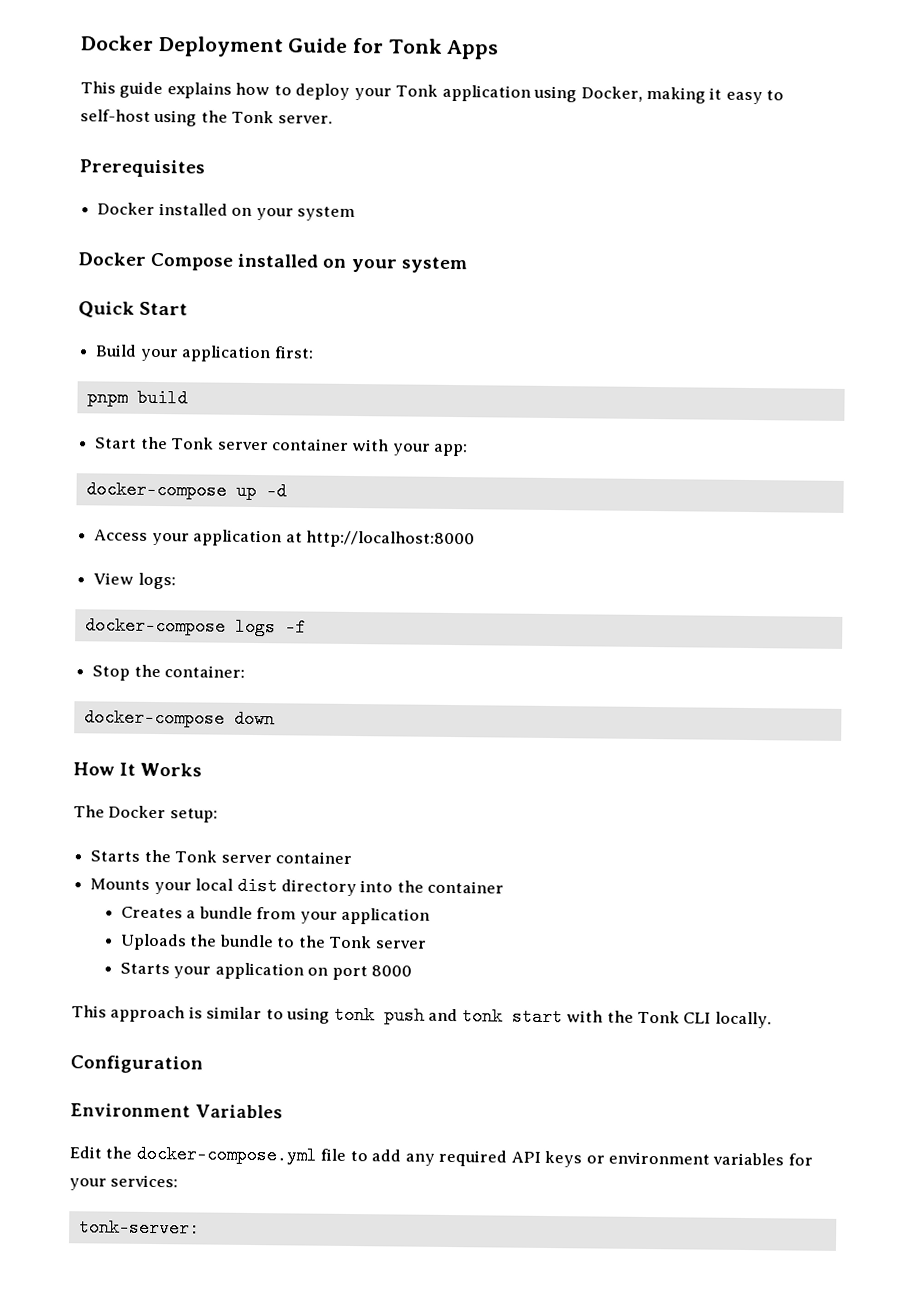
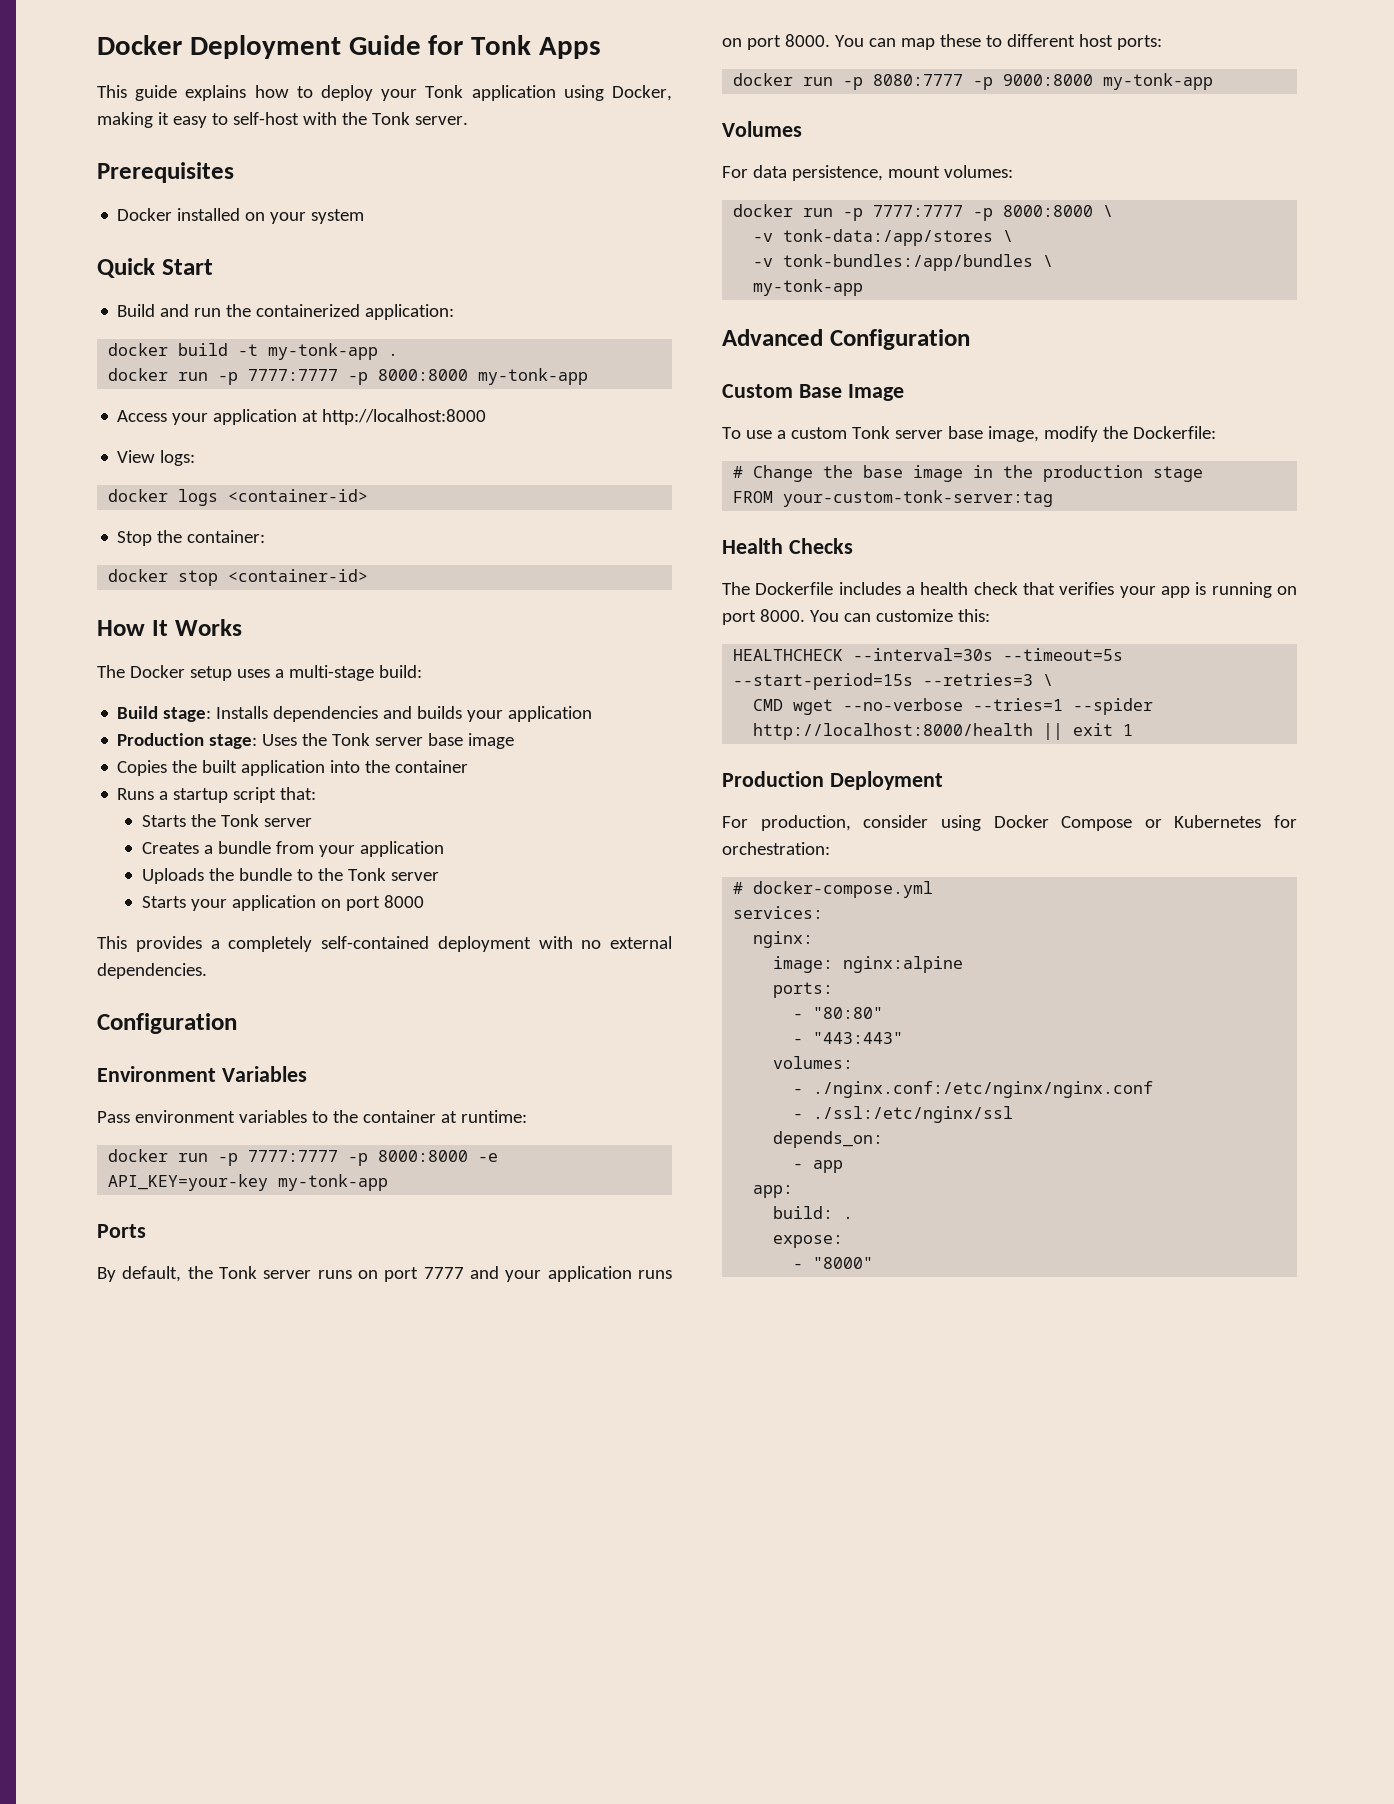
- This guide explains how to deploy your Tonk application using Docker, making it easy to self-host using the Tonk server.
+ This guide explains how to deploy your Tonk application using Docker, making it easy to self-host with the Tonk server.
- Docker Compose installed on your system
  Quick Start
- Build your application first:
- pnpm build
- Start the Tonk server container with your app:
- docker-compose up -d
+ Build and run the containerized application:
+ docker build -t my-tonk-app .
+ docker run -p 7777:7777 -p 8000:8000 my-tonk-app
- docker-compose logs -f
+ docker logs <container-id>
- docker-compose down
+ docker stop <container-id>
- The Docker setup:
- Starts the Tonk server container
- Mounts your local dist directory into the container
+ The Docker setup uses a multi-stage build:
+ Build stage: Installs dependencies and builds your application
+ Production stage: Uses the Tonk server base image
+ Copies the built application into the container
+ Runs a startup script that:
+ Starts the Tonk server
- This approach is similar to using tonk push and tonk start with the Tonk CLI locally.
+ This provides a completely self-contained deployment with no external dependencies.
  Configuration
  Environment Variables
- Edit the docker-compose.yml file to add any required API keys or environment variables for your services:
- tonk-server:
+ Pass environment variables to the container at runtime:
+ docker run -p 7777:7777 -p 8000:8000 -e API_KEY=your-key my-tonk-app
+ Ports
+ By default, the Tonk server runs on port 7777 and your application runs on port 8000. You can map these to different host ports:
+ docker run -p 8080:7777 -p 9000:8000 my-tonk-app
+ Volumes
+ For data persistence, mount volumes:
+ docker run -p 7777:7777 -p 8000:8000 \
+ -v tonk-data:/app/stores \
+ -v tonk-bundles:/app/bundles \
+ my-tonk-app
+ Advanced Configuration
+ Custom Base Image
+ To use a custom Tonk server base image, modify the Dockerfile:
+ # Change the base image in the production stage
+ FROM your-custom-tonk-server:tag
+ Health Checks
+ The Dockerfile includes a health check that verifies your app is running on port 8000. You can customize this:
+ HEALTHCHECK --interval=30s --timeout=5s --start-period=15s --retries=3 \
+ CMD wget --no-verbose --tries=1 --spider http://localhost:8000/health || exit 1
+ Production Deployment
+ For production, consider using Docker Compose or Kubernetes for orchestration:
+ # docker-compose.yml
+ services:
+ nginx:
+ image: nginx:alpine
+ ports:
+ - "80:80"
+ - "443:443"
+ volumes:
+ - ./nginx.conf:/etc/nginx/nginx.conf
+ - ./ssl:/etc/nginx/ssl
+ depends_on:
+ - app
+ app:
+ build: .
+ expose:
+ - "8000"

